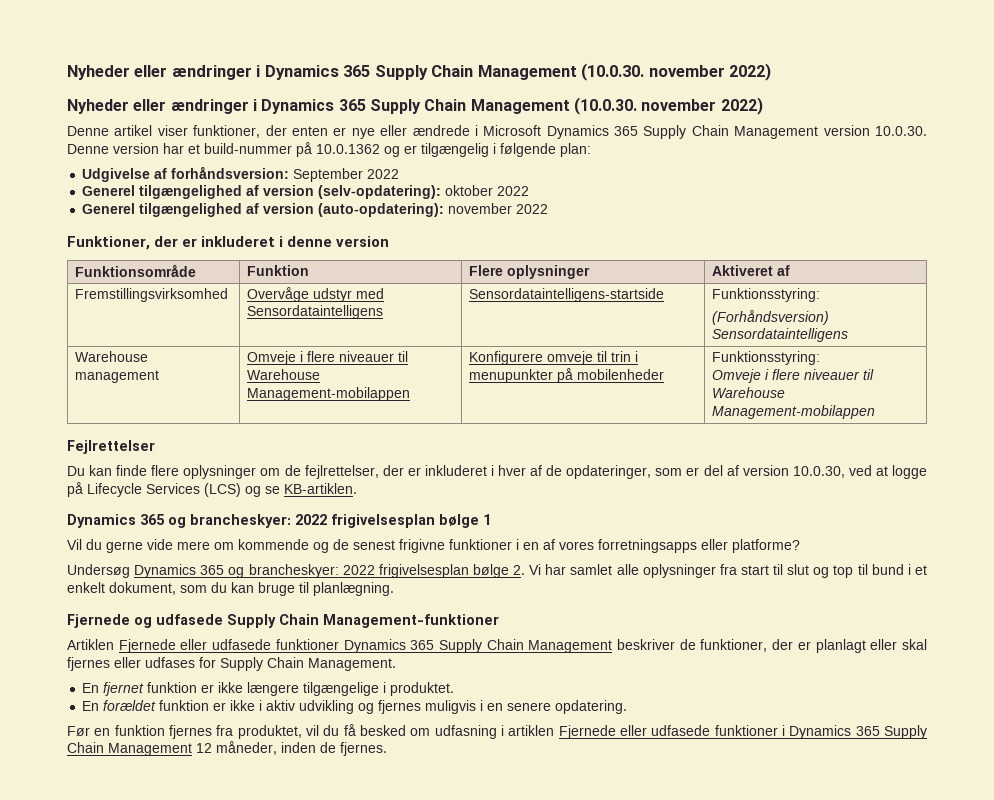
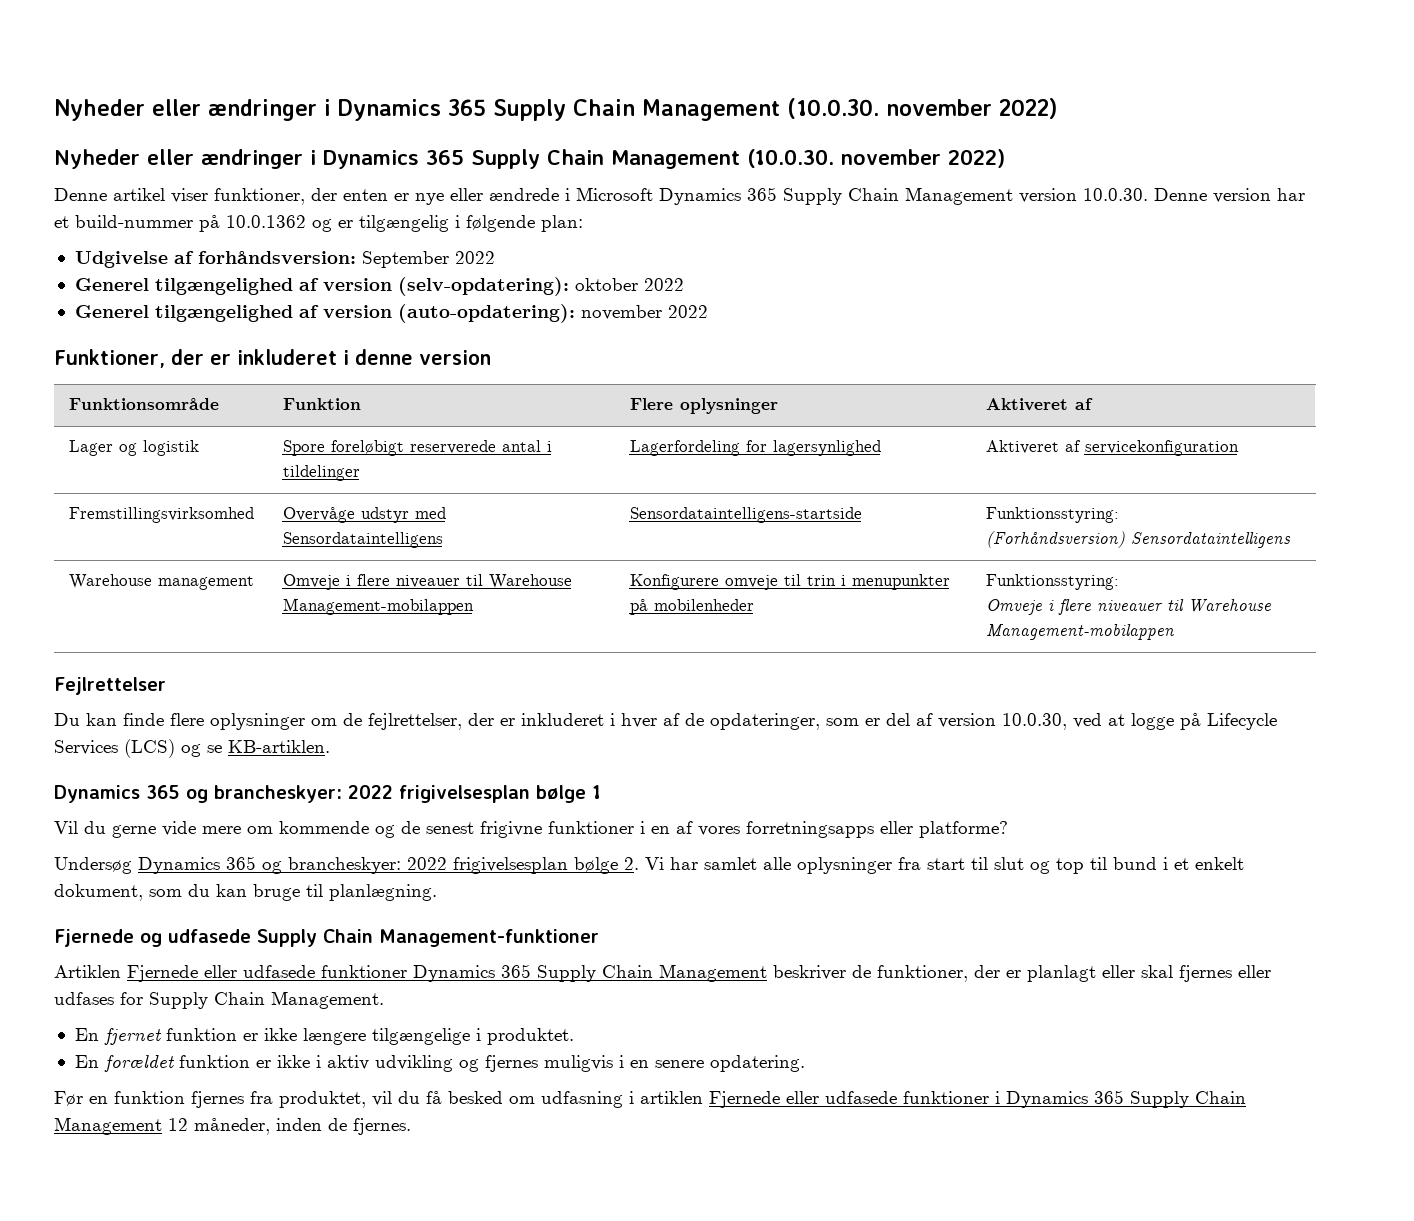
+ Lager og logistik | Spore foreløbigt reserverede antal i tildelinger | Lagerfordeling for lagersynlighed | Aktiveret af servicekonfiguration

